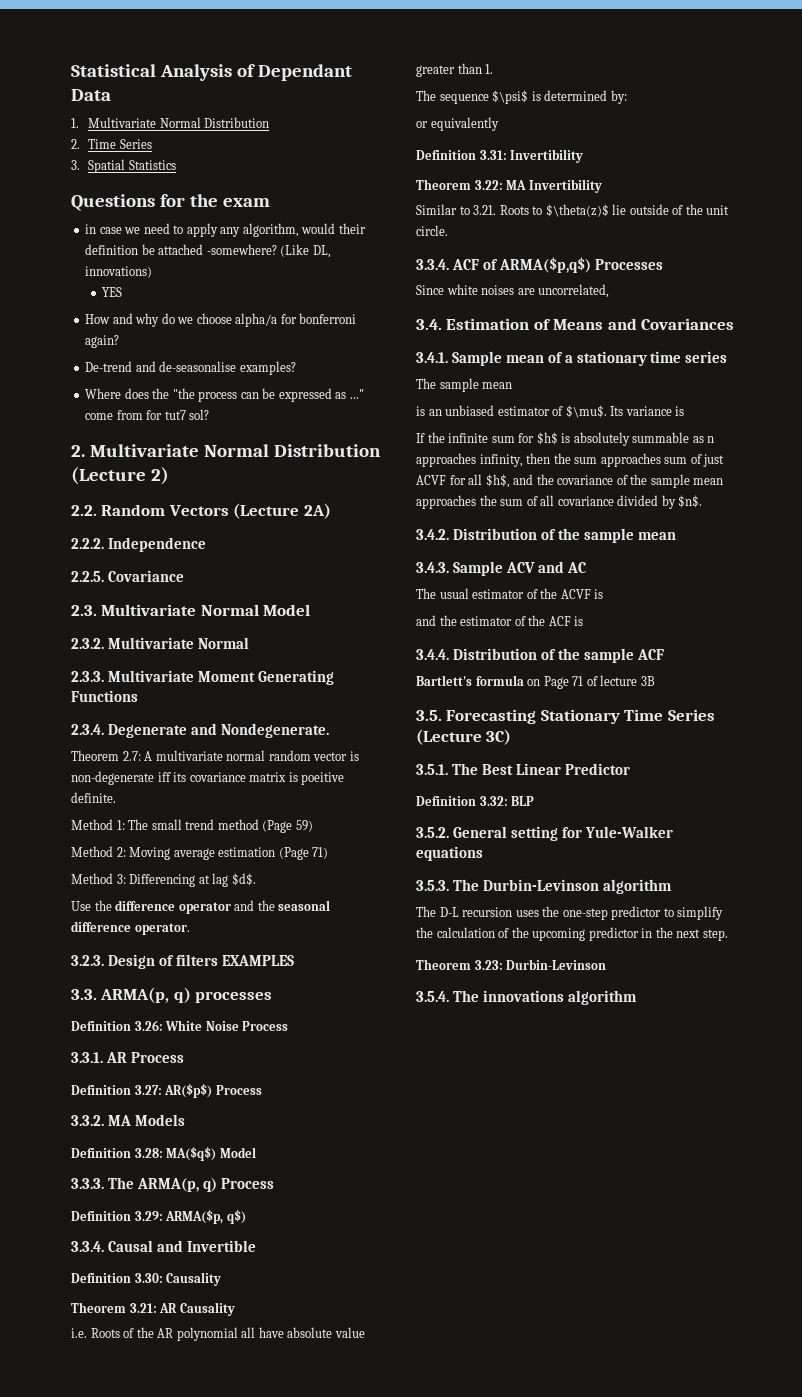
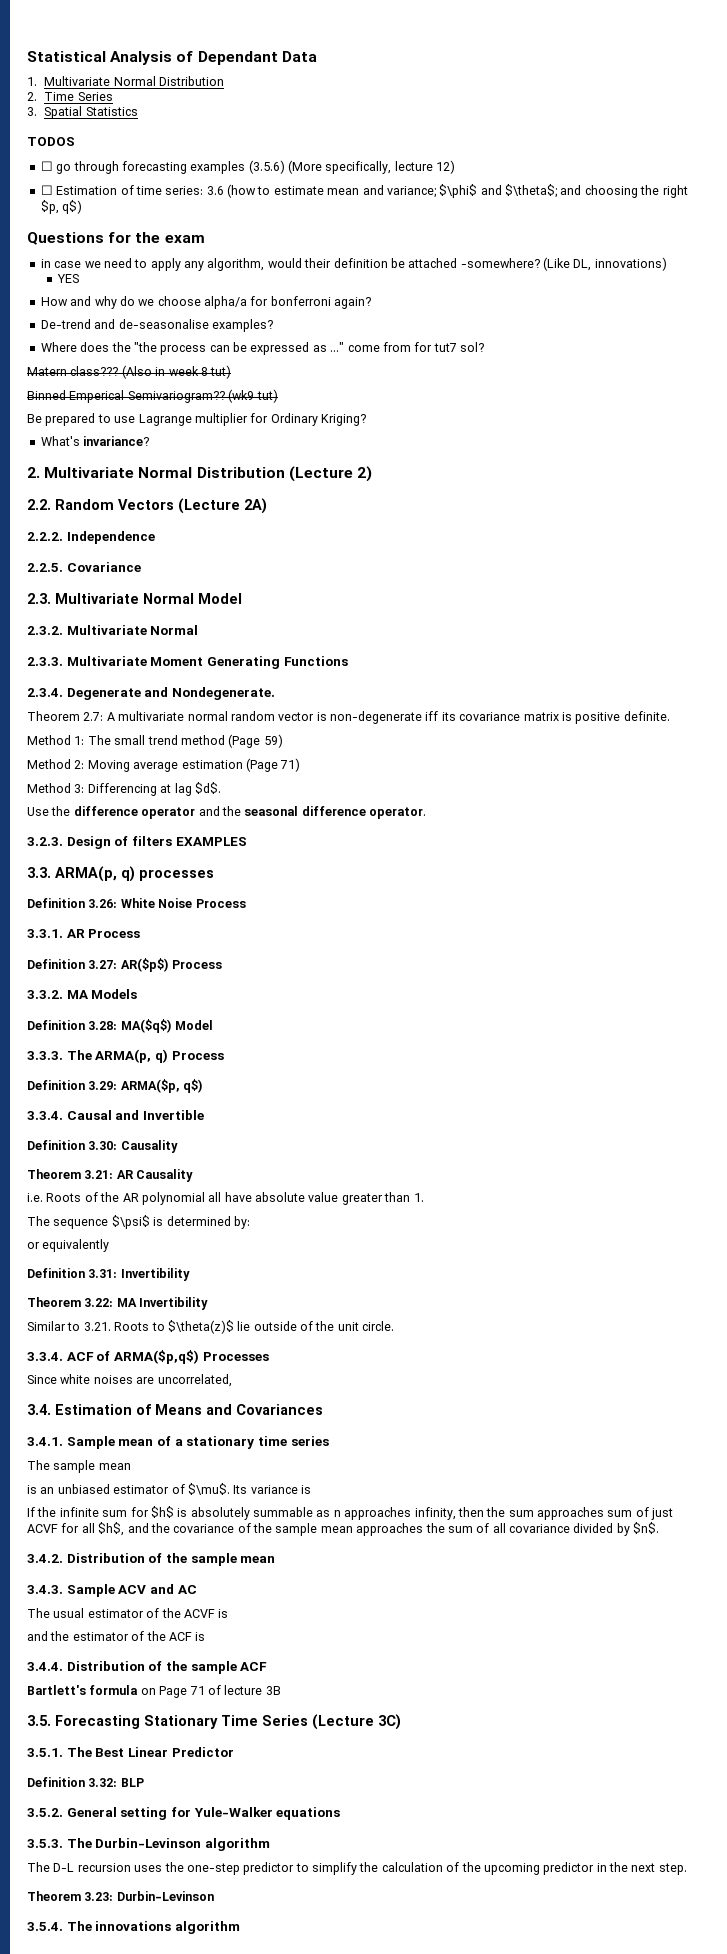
+ TODOS
+ ☐ go through forecasting examples (3.5.6) (More specifically, lecture 12)
+ ☐ Estimation of time series: 3.6 (how to estimate mean and variance; $\phi$ and $\theta$; and choosing the right $p, q$)
+ Matern class??? (Also in week 8 tut)
+ Binned Emperical Semivariogram?? (wk9 tut)
+ Be prepared to use Lagrange multiplier for Ordinary Kriging?
+ What's invariance?
- Theorem 2.7: A multivariate normal random vector is non-degenerate iff its covariance matrix is poeitive definite.
+ Theorem 2.7: A multivariate normal random vector is non-degenerate iff its covariance matrix is positive definite.

